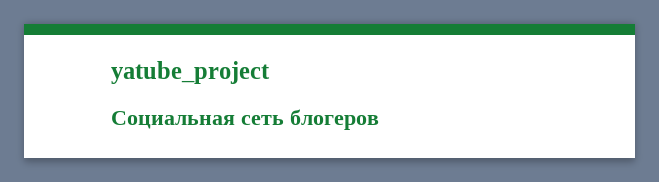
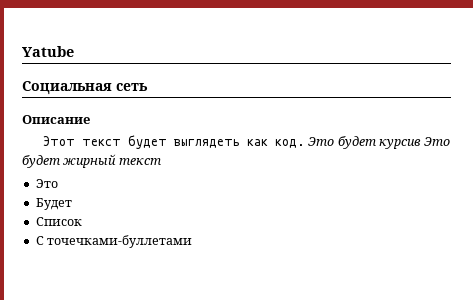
- yatube_project
+ Yatube
- Социальная сеть блогеров
+ Социальная сеть
+ Описание
+ Этот текст будет выглядеть как код. Это будет курсив Это будет жирный текст
+ Это
+ Будет
+ Список
+ С точечками-буллетами

